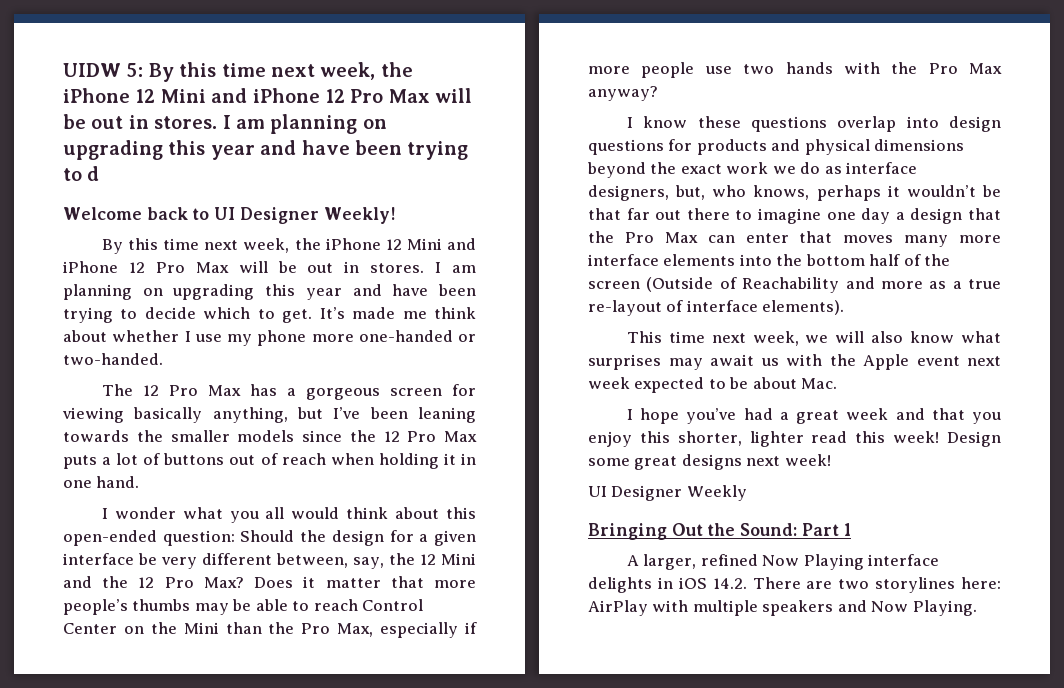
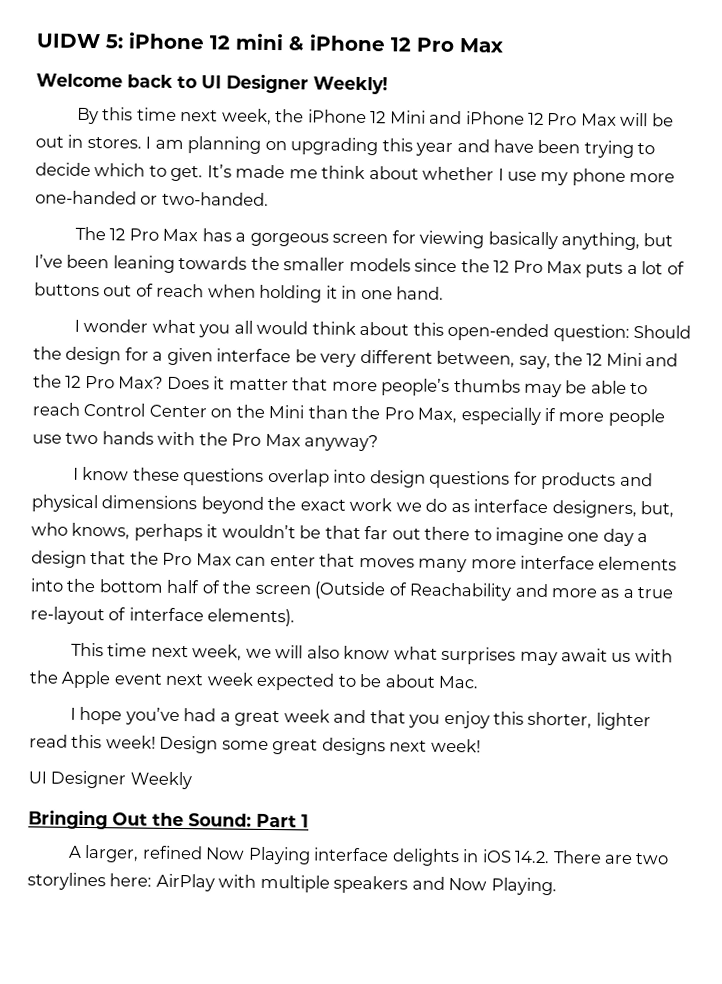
- UIDW 5: By this time next week, the iPhone 12 Mini and iPhone 12 Pro Max will be out in stores. I am planning on upgrading this year and have been trying to d
+ UIDW 5: iPhone 12 mini & iPhone 12 Pro Max

